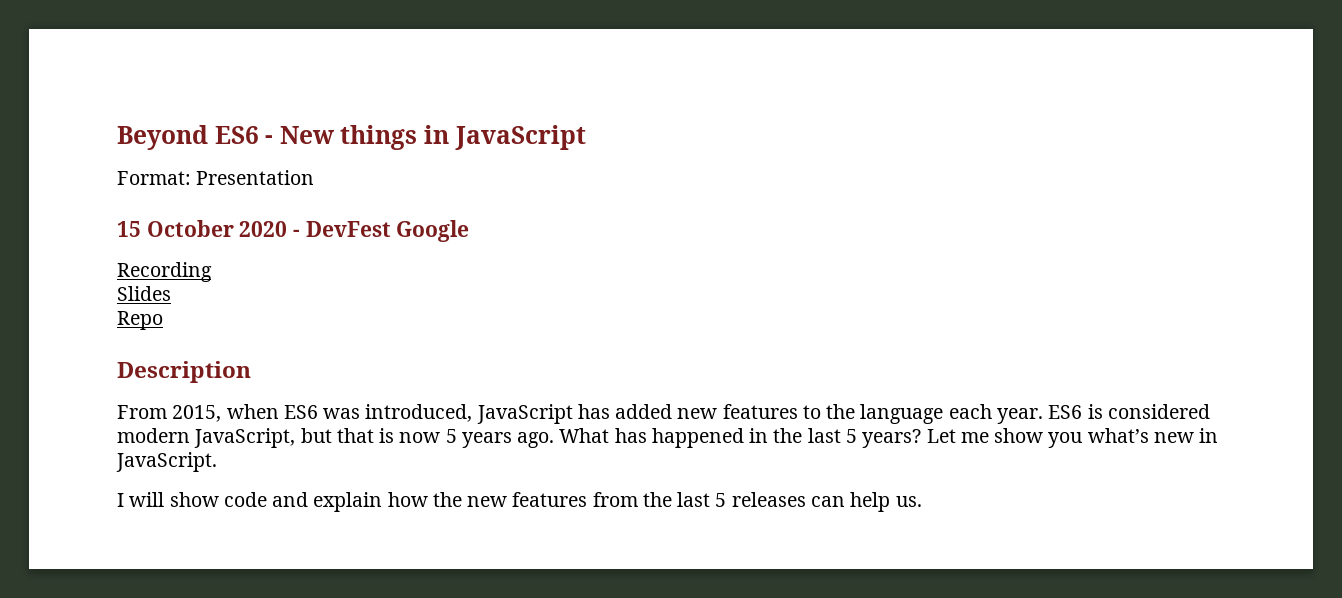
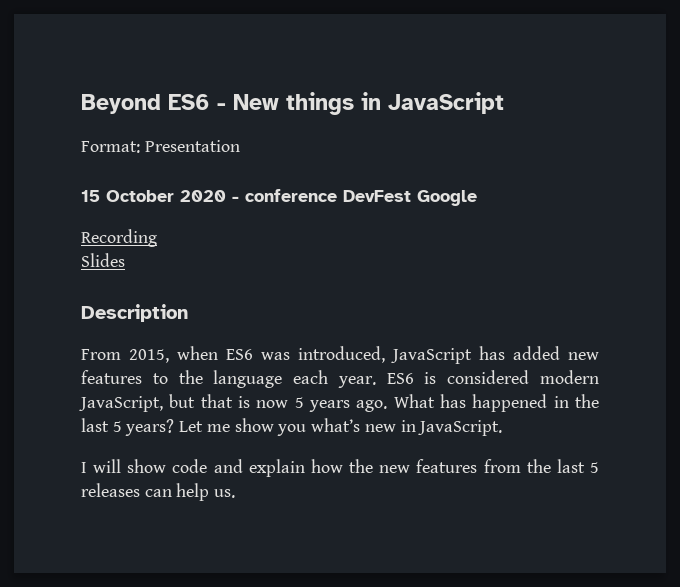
- 15 October 2020 - DevFest Google
+ 15 October 2020 - conference DevFest Google
- Repo

